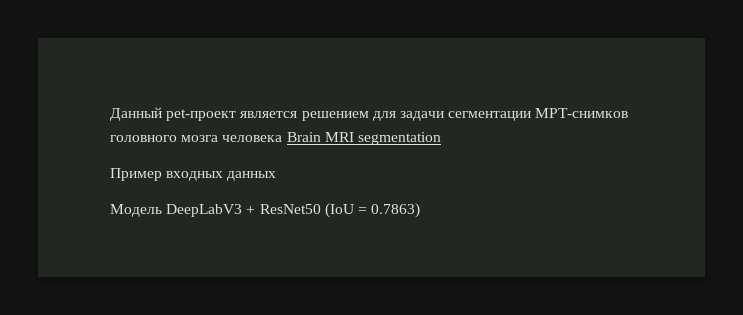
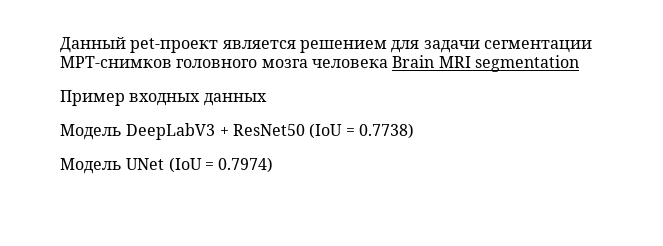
- Модель DeepLabV3 + ResNet50 (IoU = 0.7863)
+ Модель DeepLabV3 + ResNet50 (IoU = 0.7738)
+ Модель UNet (IoU = 0.7974)

